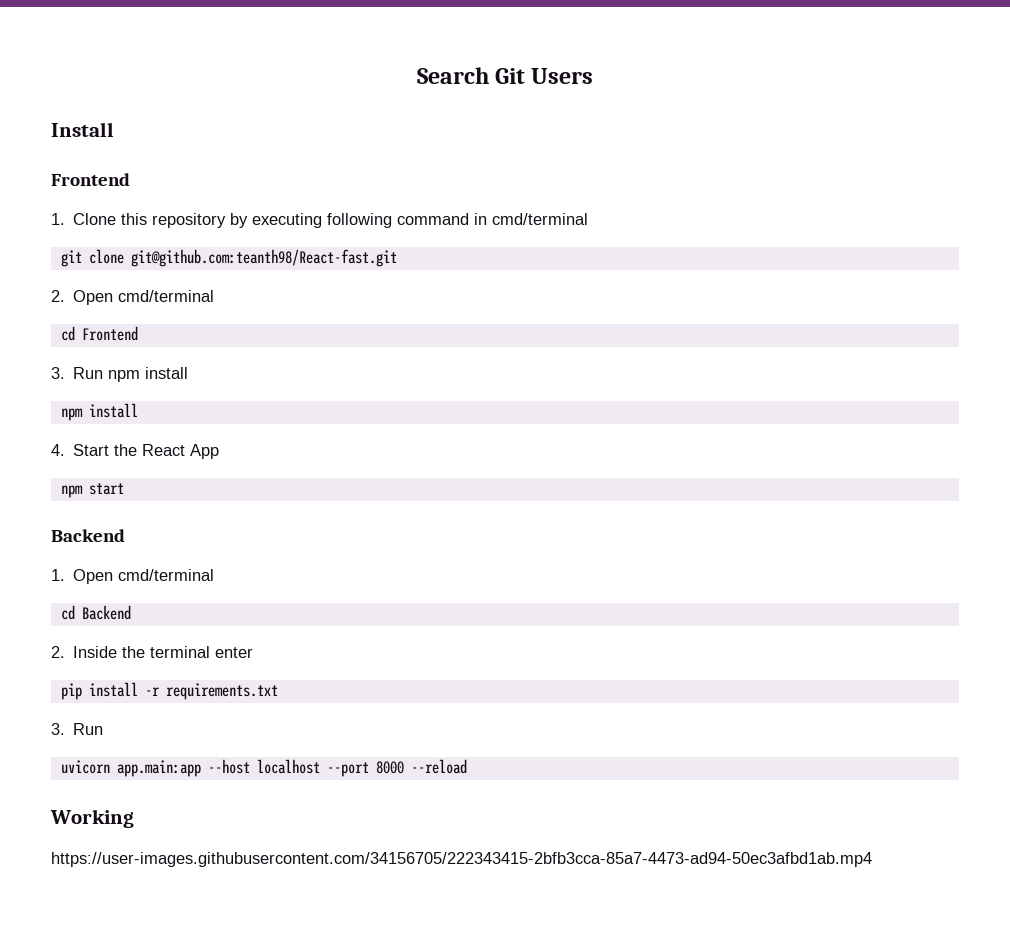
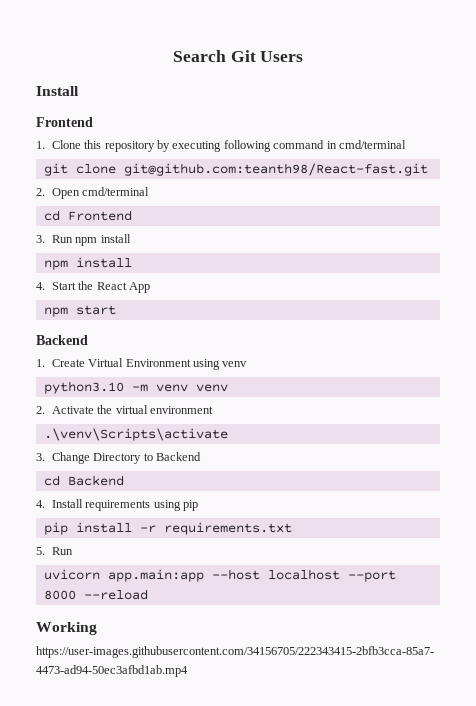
- 1. Open cmd/terminal
+ 1. Create Virtual Environment using venv
+ python3.10 -m venv venv
+ 2. Activate the virtual environment
+ .\venv\Scripts\activate
+ 3. Change Directory to Backend
  cd Backend
- 2. Inside the terminal enter
+ 4. Install requirements using pip
  pip install -r requirements.txt
- 3. Run
+ 5. Run

